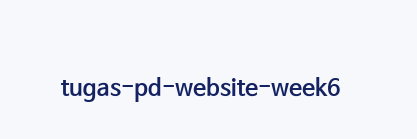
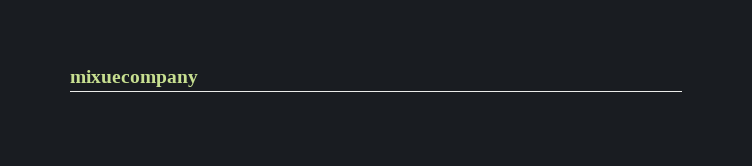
- tugas-pd-website-week6
+ mixuecompany

